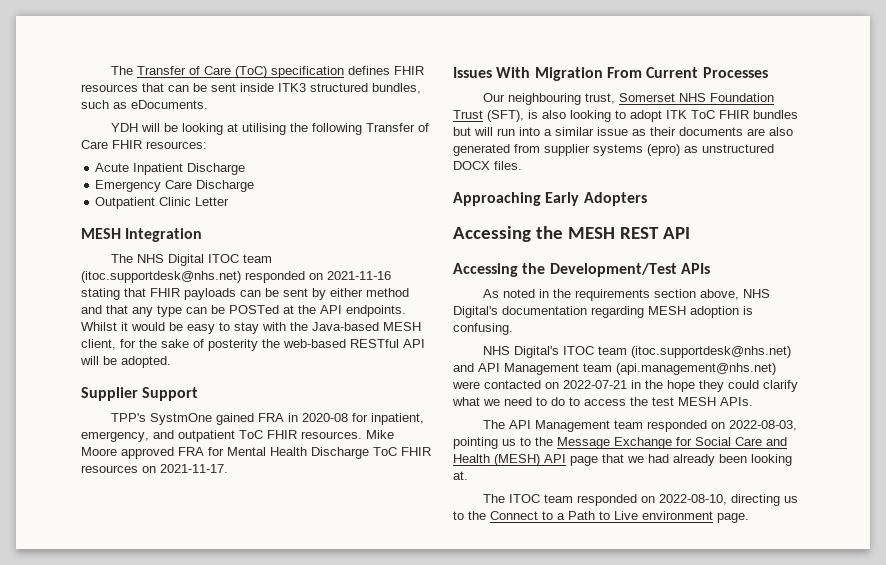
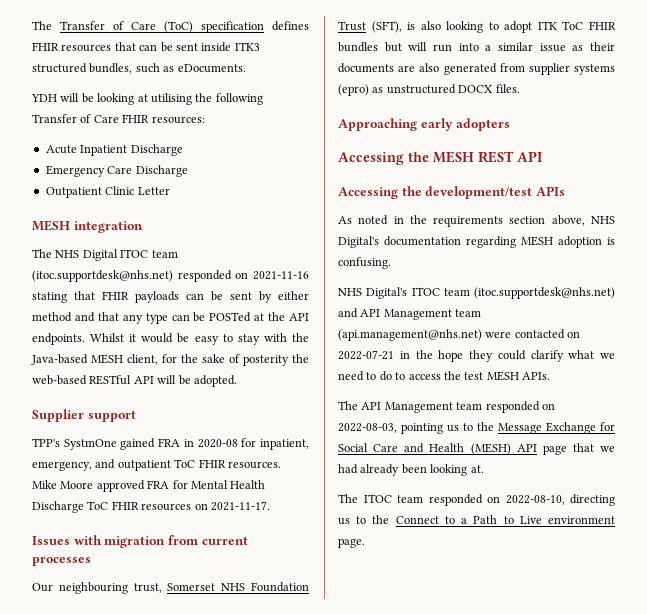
- MESH Integration
+ MESH integration
- Supplier Support
+ Supplier support
- Issues With Migration From Current Processes
+ Issues with migration from current processes
- Approaching Early Adopters
+ Approaching early adopters
- Accessing the Development/Test APIs
+ Accessing the development/test APIs

